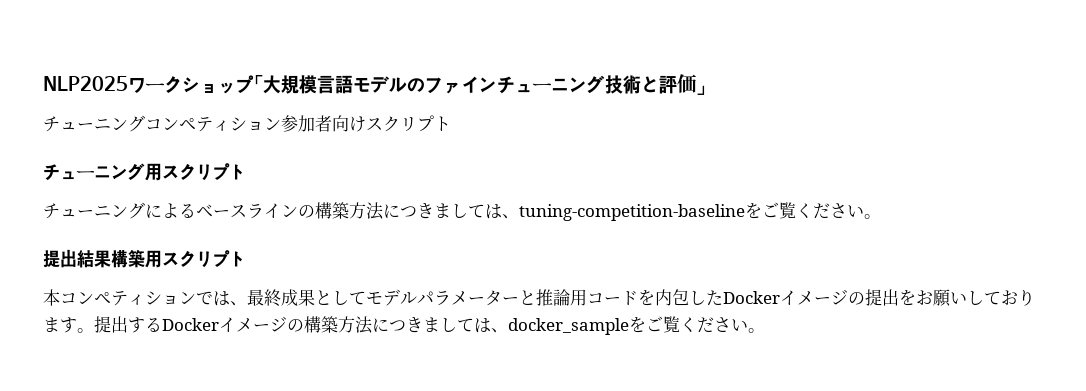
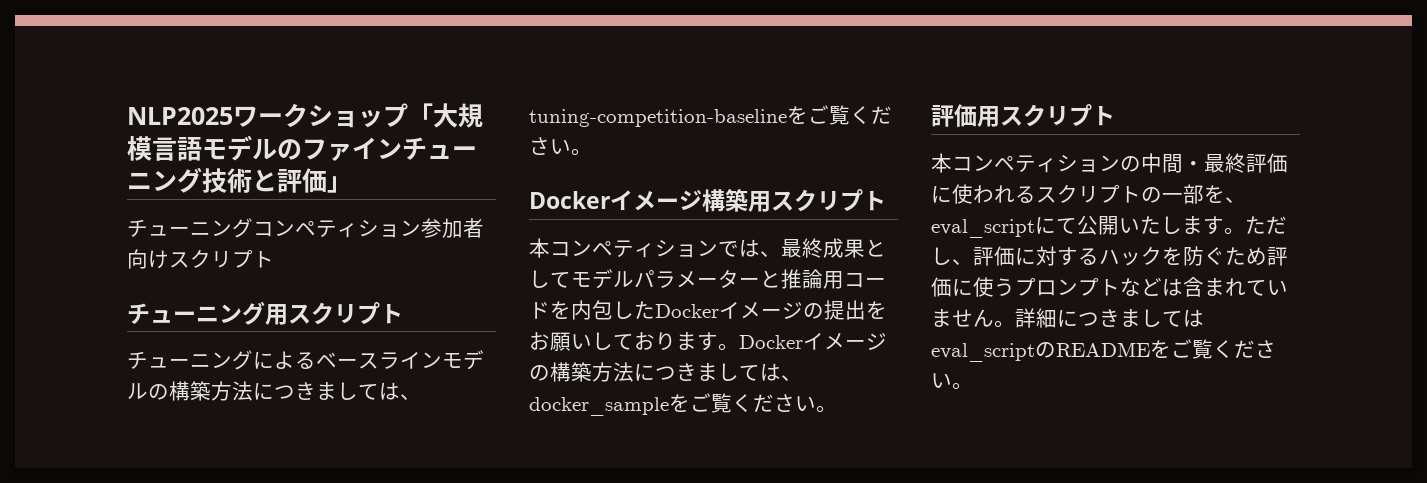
- チューニングによるベースラインの構築方法につきましては、tuning-competition-baselineをご覧ください。
+ チューニングによるベースラインモデルの構築方法につきましては、tuning-competition-baselineをご覧ください。
- 提出結果構築用スクリプト
+ Dockerイメージ構築用スクリプト
- 提出するDockerイメージの構築方法につきましては、docker_sampleをご覧ください。
+ Dockerイメージの構築方法につきましては、docker_sampleをご覧ください。
+ 評価用スクリプト
+ 本コンペティションの中間・最終評価に使われるスクリプトの一部を、eval_scriptにて公開いたします。ただし、評価に対するハックを防ぐため評価に使うプロンプトなどは含まれていません。詳細につきましてはeval_scriptのREADMEをご覧ください。

